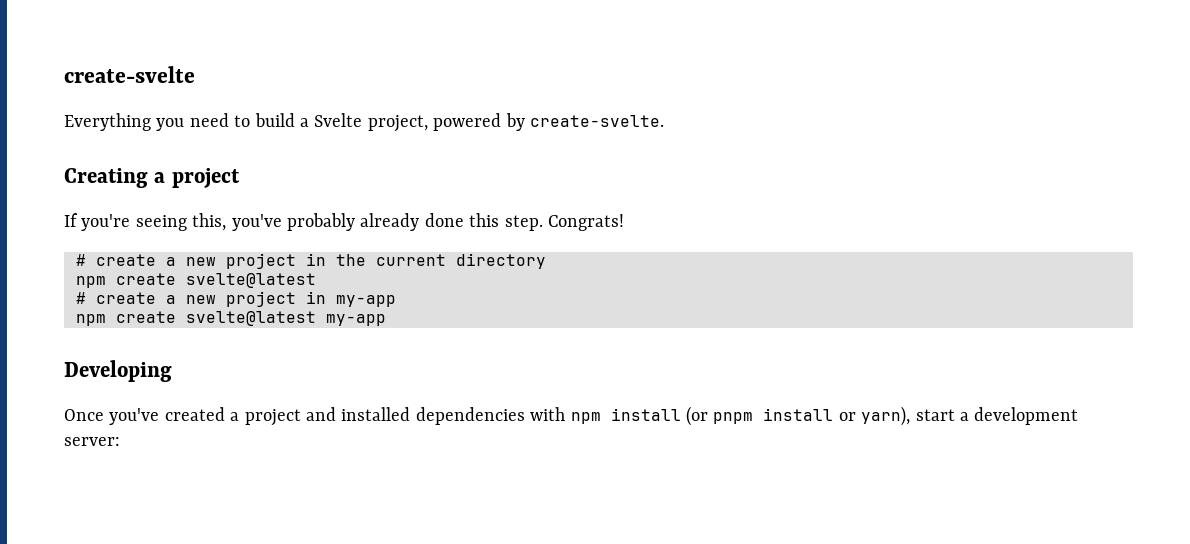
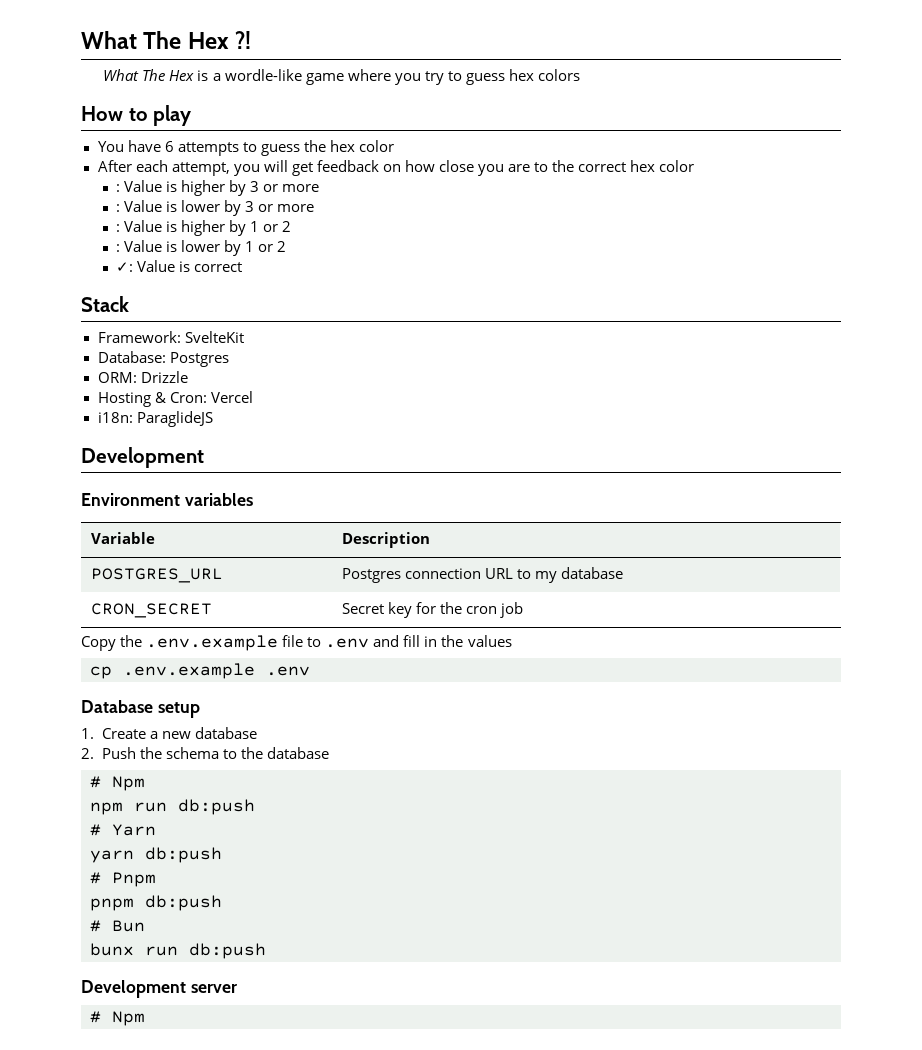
- create-svelte
- Everything you need to build a Svelte project, powered by create-svelte.
- Creating a project
- If you're seeing this, you've probably already done this step. Congrats!
- # create a new project in the current directory
- npm create svelte@latest
- # create a new project in my-app
- npm create svelte@latest my-app
- Developing
- Once you've created a project and installed dependencies with npm install (or pnpm install or yarn), start a development server:
+ What The Hex ?!
+ What The Hex is a wordle-like game where you try to guess hex colors
+ How to play
+ You have 6 attempts to guess the hex color
+ After each attempt, you will get feedback on how close you are to the correct hex color
+ : Value is higher by 3 or more
+ : Value is lower by 3 or more
+ : Value is higher by 1 or 2
+ : Value is lower by 1 or 2
+ ✓: Value is correct
+ Stack
+ Framework: SvelteKit
+ Database: Postgres
+ ORM: Drizzle
+ Hosting & Cron: Vercel
+ i18n: ParaglideJS
+ Development
+ Environment variables
+ Variable | Description
+ POSTGRES_URL | Postgres connection URL to my database
+ CRON_SECRET | Secret key for the cron job
+ Copy the .env.example file to .env and fill in the values
+ cp .env.example .env
+ Database setup
+ 1. Create a new database
+ 2. Push the schema to the database
+ # Npm
+ npm run db:push
+ # Yarn
+ yarn db:push
+ # Pnpm
+ pnpm db:push
+ # Bun
+ bunx run db:push
+ Development server
+ # Npm

